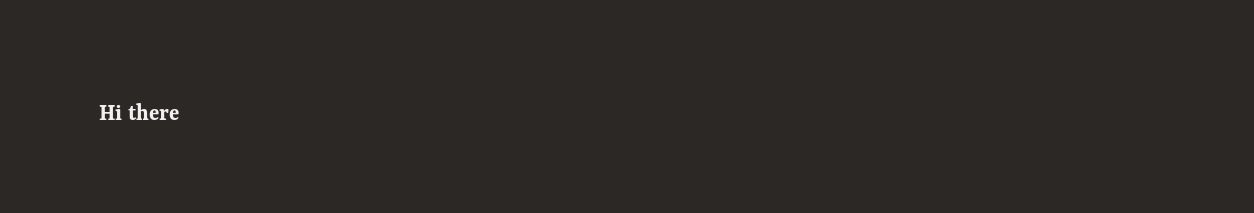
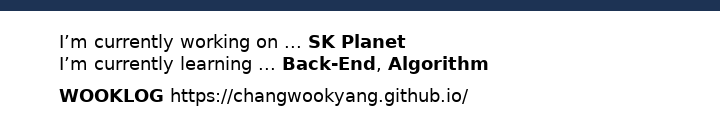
- Hi there
+ I’m currently working on ... SK Planet
+ I’m currently learning ... Back-End, Algorithm
+ WOOKLOG https://changwookyang.github.io/

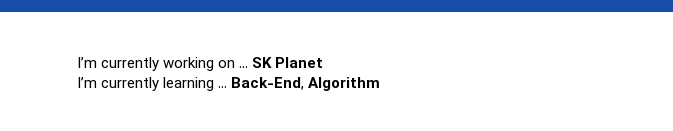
- WOOKLOG https://changwookyang.github.io/

